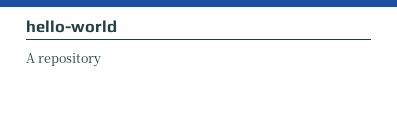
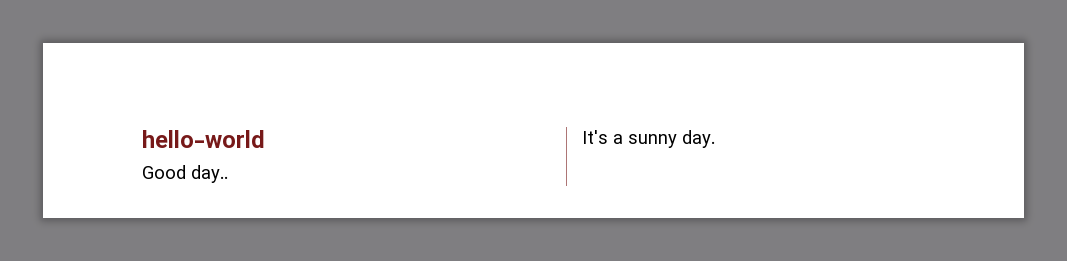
- A repository
+ Good day..
+ It's a sunny day.

